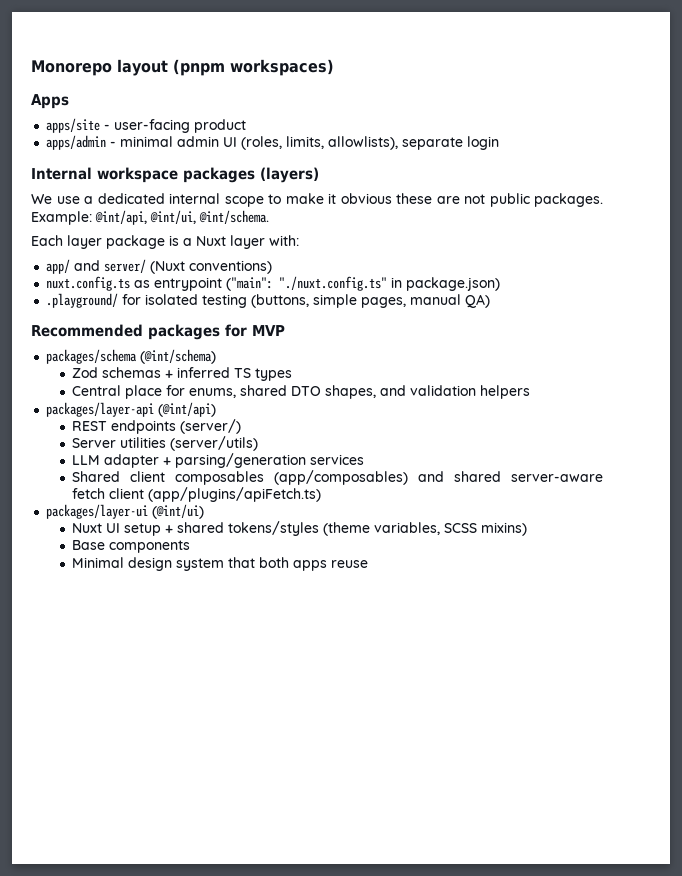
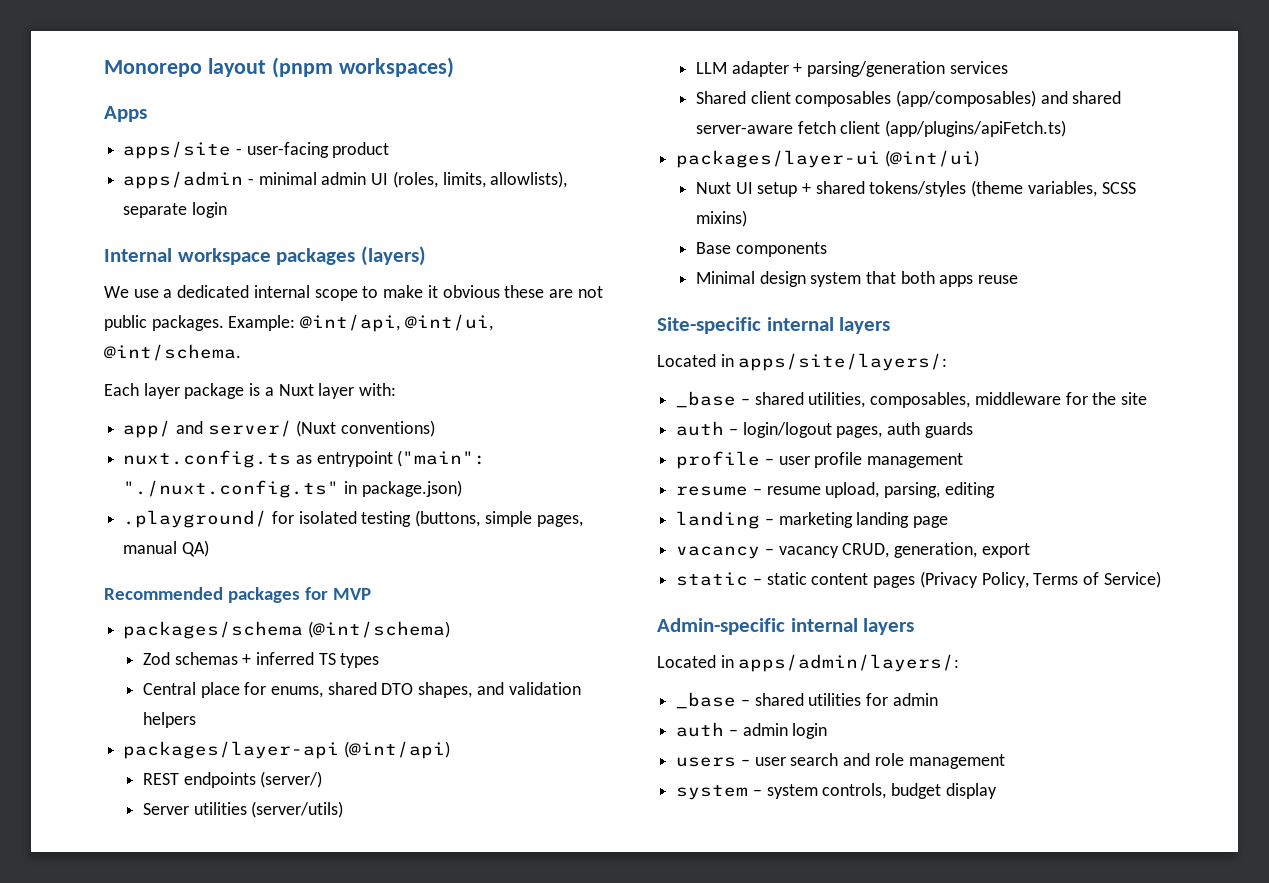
+ Site-specific internal layers
+ Located in apps/site/layers/:
+ _base – shared utilities, composables, middleware for the site
+ auth – login/logout pages, auth guards
+ profile – user profile management
+ resume – resume upload, parsing, editing
+ landing – marketing landing page
+ vacancy – vacancy CRUD, generation, export
+ static – static content pages (Privacy Policy, Terms of Service)
+ Admin-specific internal layers
+ Located in apps/admin/layers/:
+ _base – shared utilities for admin
+ auth – admin login
+ users – user search and role management
+ system – system controls, budget display

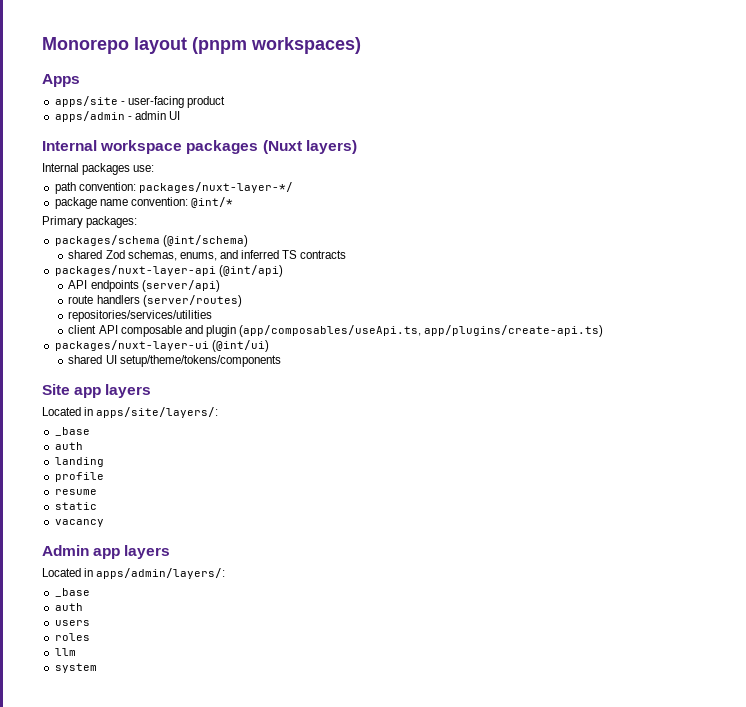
- apps/admin - minimal admin UI (roles, limits, allowlists), separate login
- Internal workspace packages (layers)
- We use a dedicated internal scope to make it obvious these are not public packages. Example: @int/api, @int/ui, @int/schema.
- Each layer package is a Nuxt layer with:
- app/ and server/ (Nuxt conventions)
- nuxt.config.ts as entrypoint ("main": "./nuxt.config.ts" in package.json)
- .playground/ for isolated testing (buttons, simple pages, manual QA)
- Recommended packages for MVP
+ apps/admin - admin UI
+ Internal workspace packages (Nuxt layers)
+ Internal packages use:
+ path convention: packages/nuxt-layer-*/
+ package name convention: @int/*
+ Primary packages:
  packages/schema (@int/schema)
- Zod schemas + inferred TS types
- Central place for enums, shared DTO shapes, and validation helpers
- packages/layer-api (@int/api)
- REST endpoints (server/)
- Server utilities (server/utils)
- LLM adapter + parsing/generation services
- Shared client composables (app/composables) and shared server-aware fetch client (app/plugins/apiFetch.ts)
- packages/layer-ui (@int/ui)
- Nuxt UI setup + shared tokens/styles (theme variables, SCSS mixins)
- Base components
- Minimal design system that both apps reuse
- Site-specific internal layers
+ shared Zod schemas, enums, and inferred TS contracts
+ packages/nuxt-layer-api (@int/api)
+ API endpoints (server/api)
+ route handlers (server/routes)
+ repositories/services/utilities
+ client API composable and plugin (app/composables/useApi.ts, app/plugins/create-api.ts)
+ packages/nuxt-layer-ui (@int/ui)
+ shared UI setup/theme/tokens/components
+ Site app layers
  Located in apps/site/layers/:
- _base – shared utilities, composables, middleware for the site
- auth – login/logout pages, auth guards
- profile – user profile management
- resume – resume upload, parsing, editing
- landing – marketing landing page
- vacancy – vacancy CRUD, generation, export
- static – static content pages (Privacy Policy, Terms of Service)
- Admin-specific internal layers
+ _base
+ auth
+ landing
+ profile
+ resume
+ static
+ vacancy
+ Admin app layers
  Located in apps/admin/layers/:
- _base – shared utilities for admin
- auth – admin login
- users – user search and role management
- system – system controls, budget display
+ _base
+ auth
+ users
+ roles
+ llm
+ system

